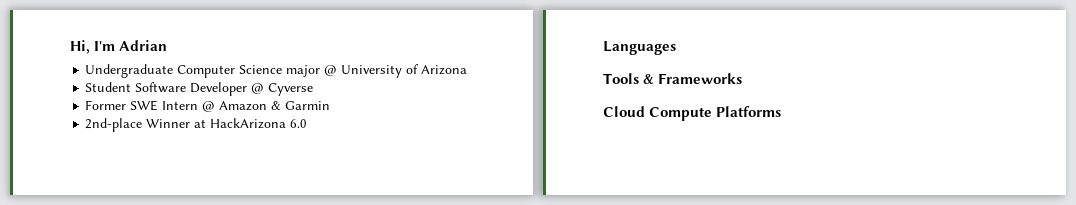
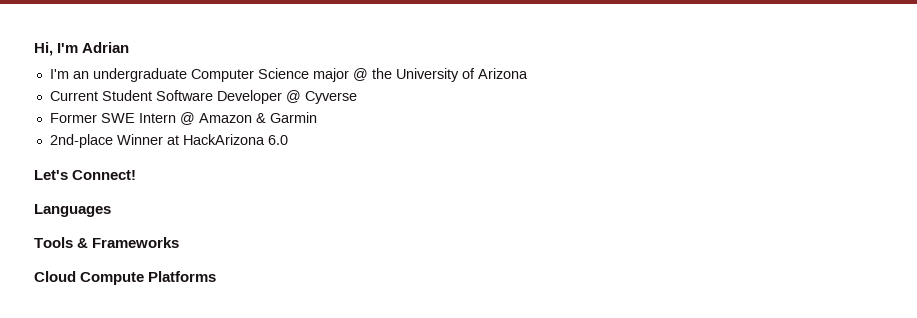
- Undergraduate Computer Science major @ University of Arizona
+ I'm an undergraduate Computer Science major @ the University of Arizona
- Student Software Developer @ Cyverse
+ Current Student Software Developer @ Cyverse
+ Let's Connect!

